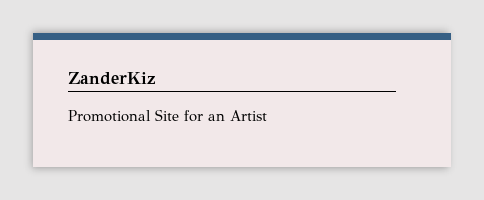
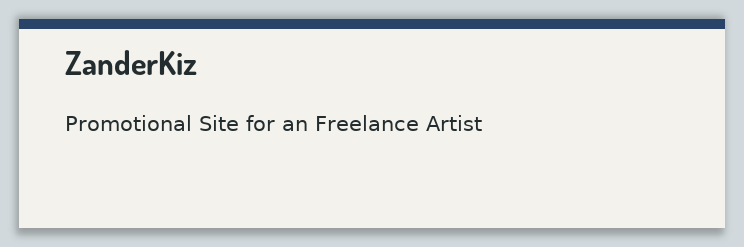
- Promotional Site for an Artist
+ Promotional Site for an Freelance Artist

